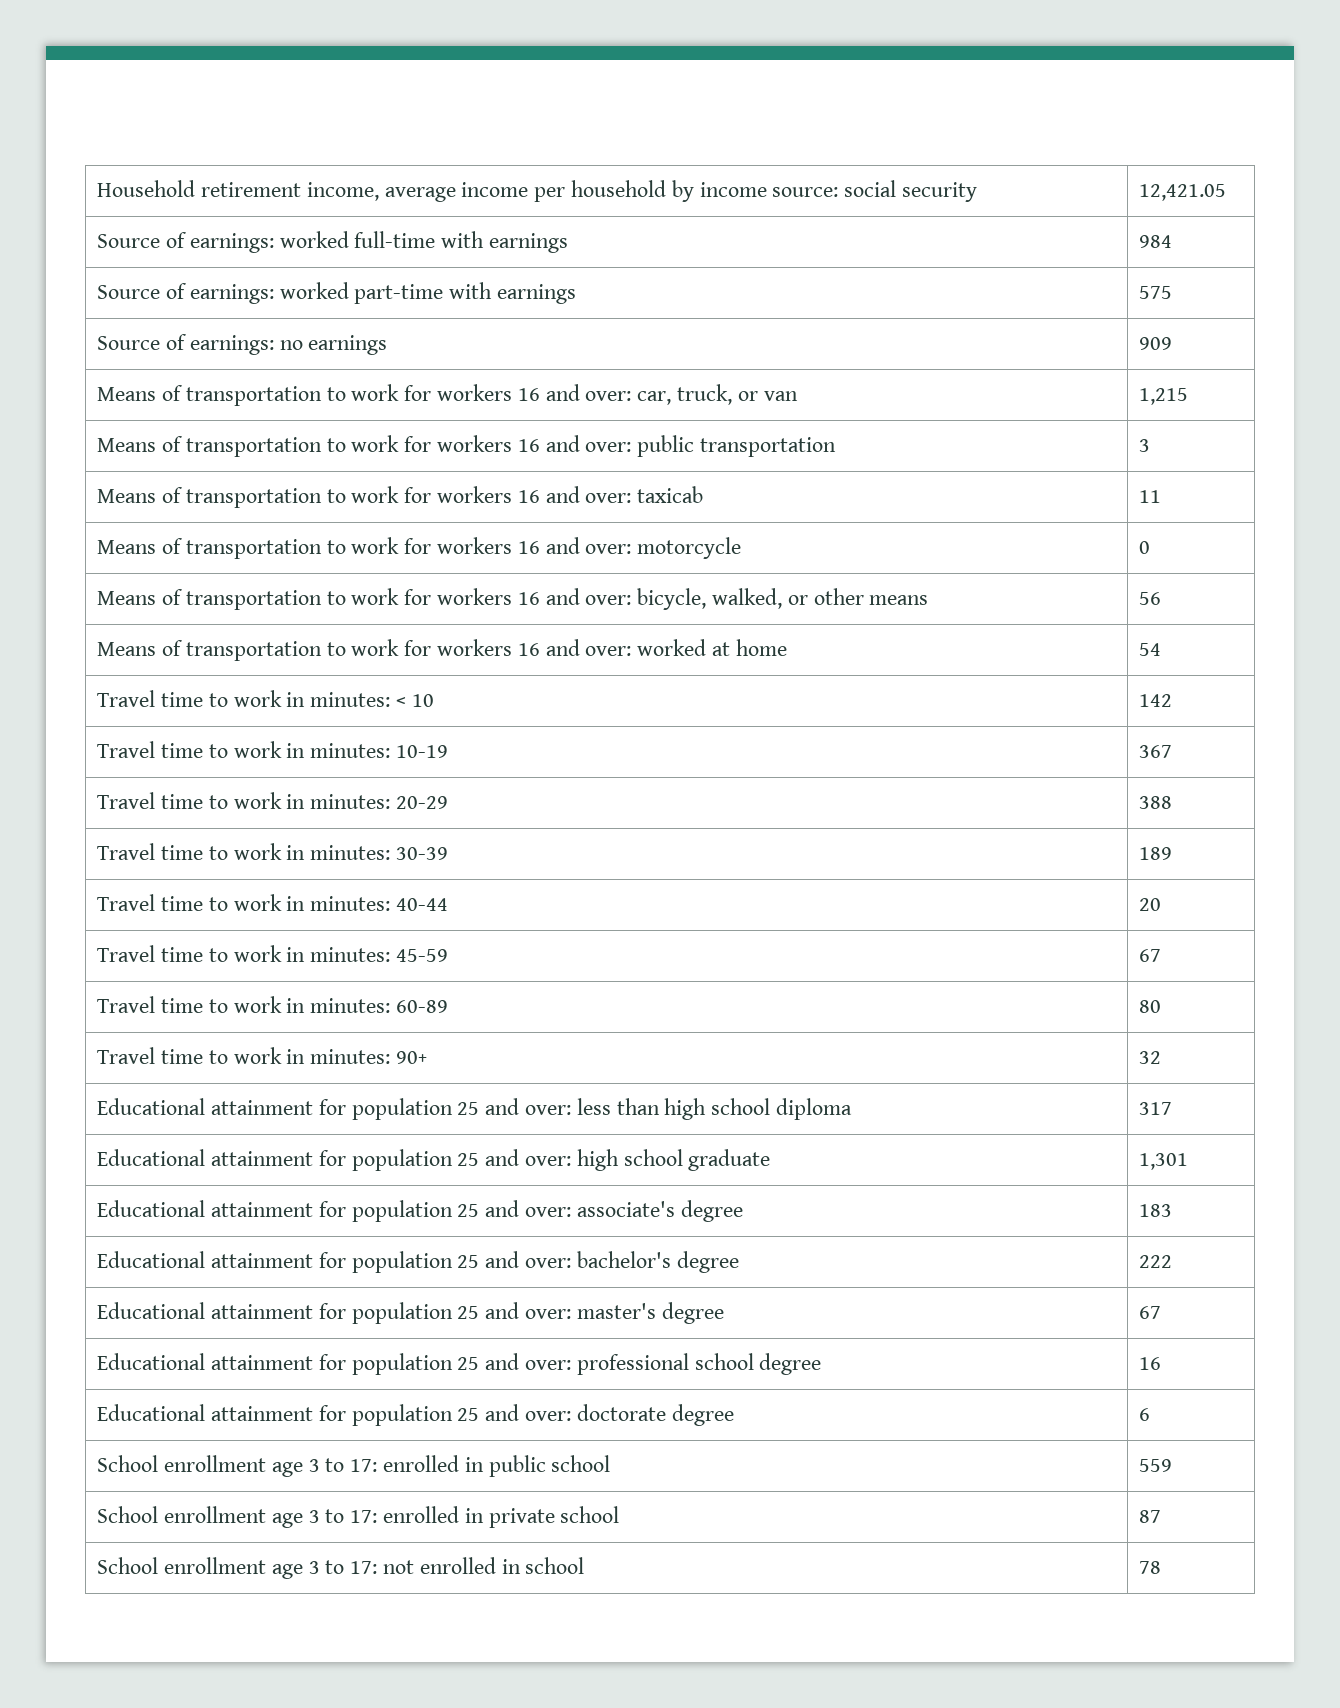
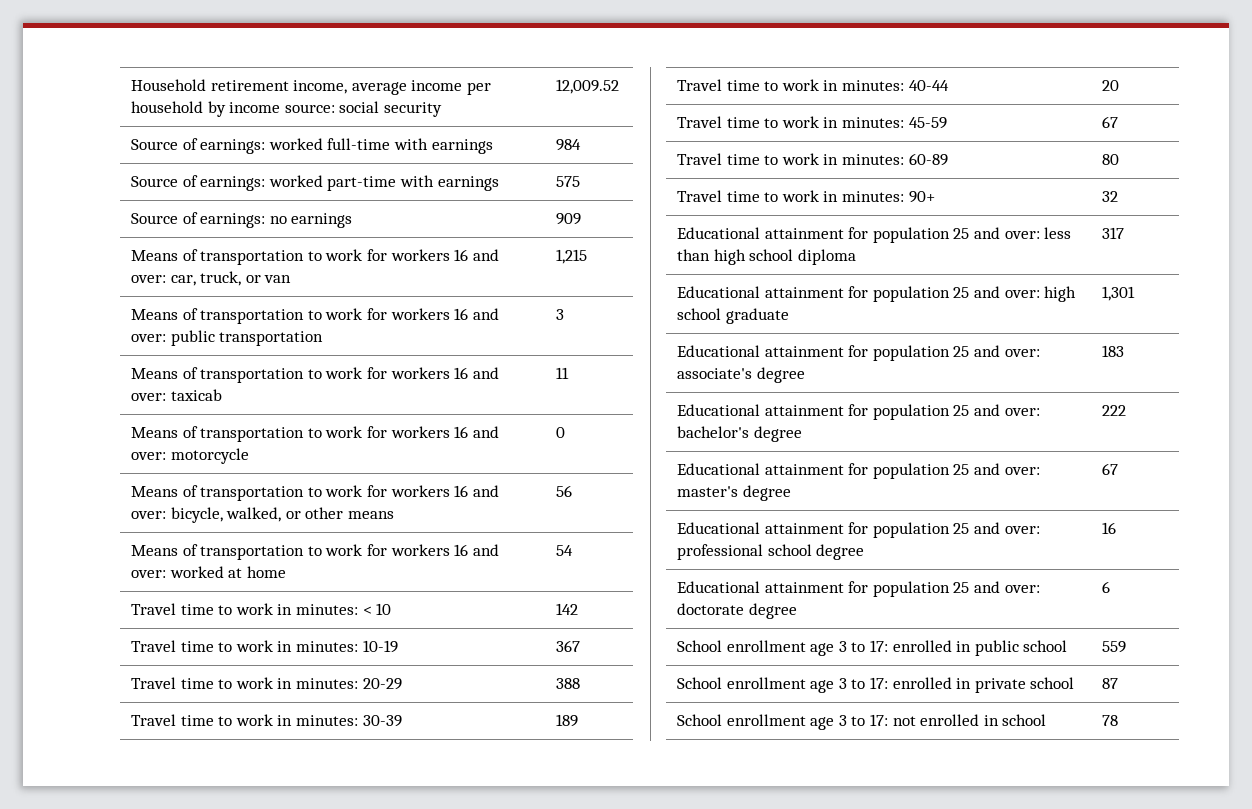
- Household retirement income, average income per household by income source: social security | 12,421.05
+ Household retirement income, average income per household by income source: social security | 12,009.52

